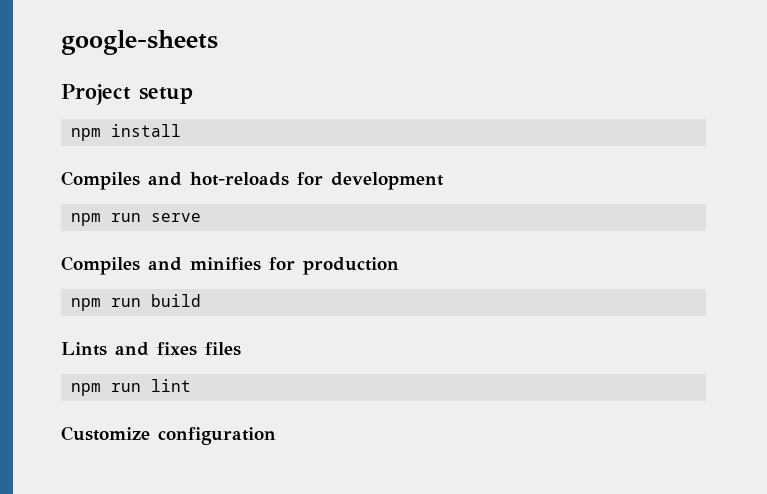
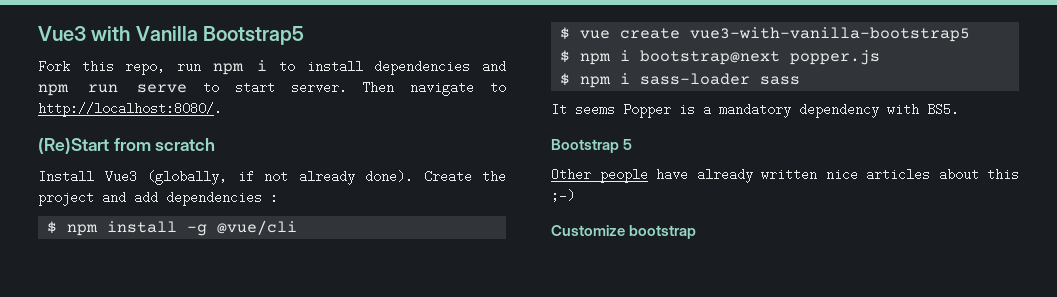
- google-sheets
- Project setup
- npm install
- Compiles and hot-reloads for development
- npm run serve
- Compiles and minifies for production
- npm run build
- Lints and fixes files
- npm run lint
+ Vue3 with Vanilla Bootstrap5
+ Fork this repo, run npm i to install dependencies and npm run serve to start server. Then navigate to http://localhost:8080/.
+ (Re)Start from scratch
+ Install Vue3 (globally, if not already done). Create the project and add dependencies :
+ $ npm install -g @vue/cli
+ $ vue create vue3-with-vanilla-bootstrap5
+ $ npm i bootstrap@next popper.js
+ $ npm i sass-loader sass
+ It seems Popper is a mandatory dependency with BS5.
+ Bootstrap 5
+ Other people have already written nice articles about this ;-)
- Customize configuration
+ Customize bootstrap

